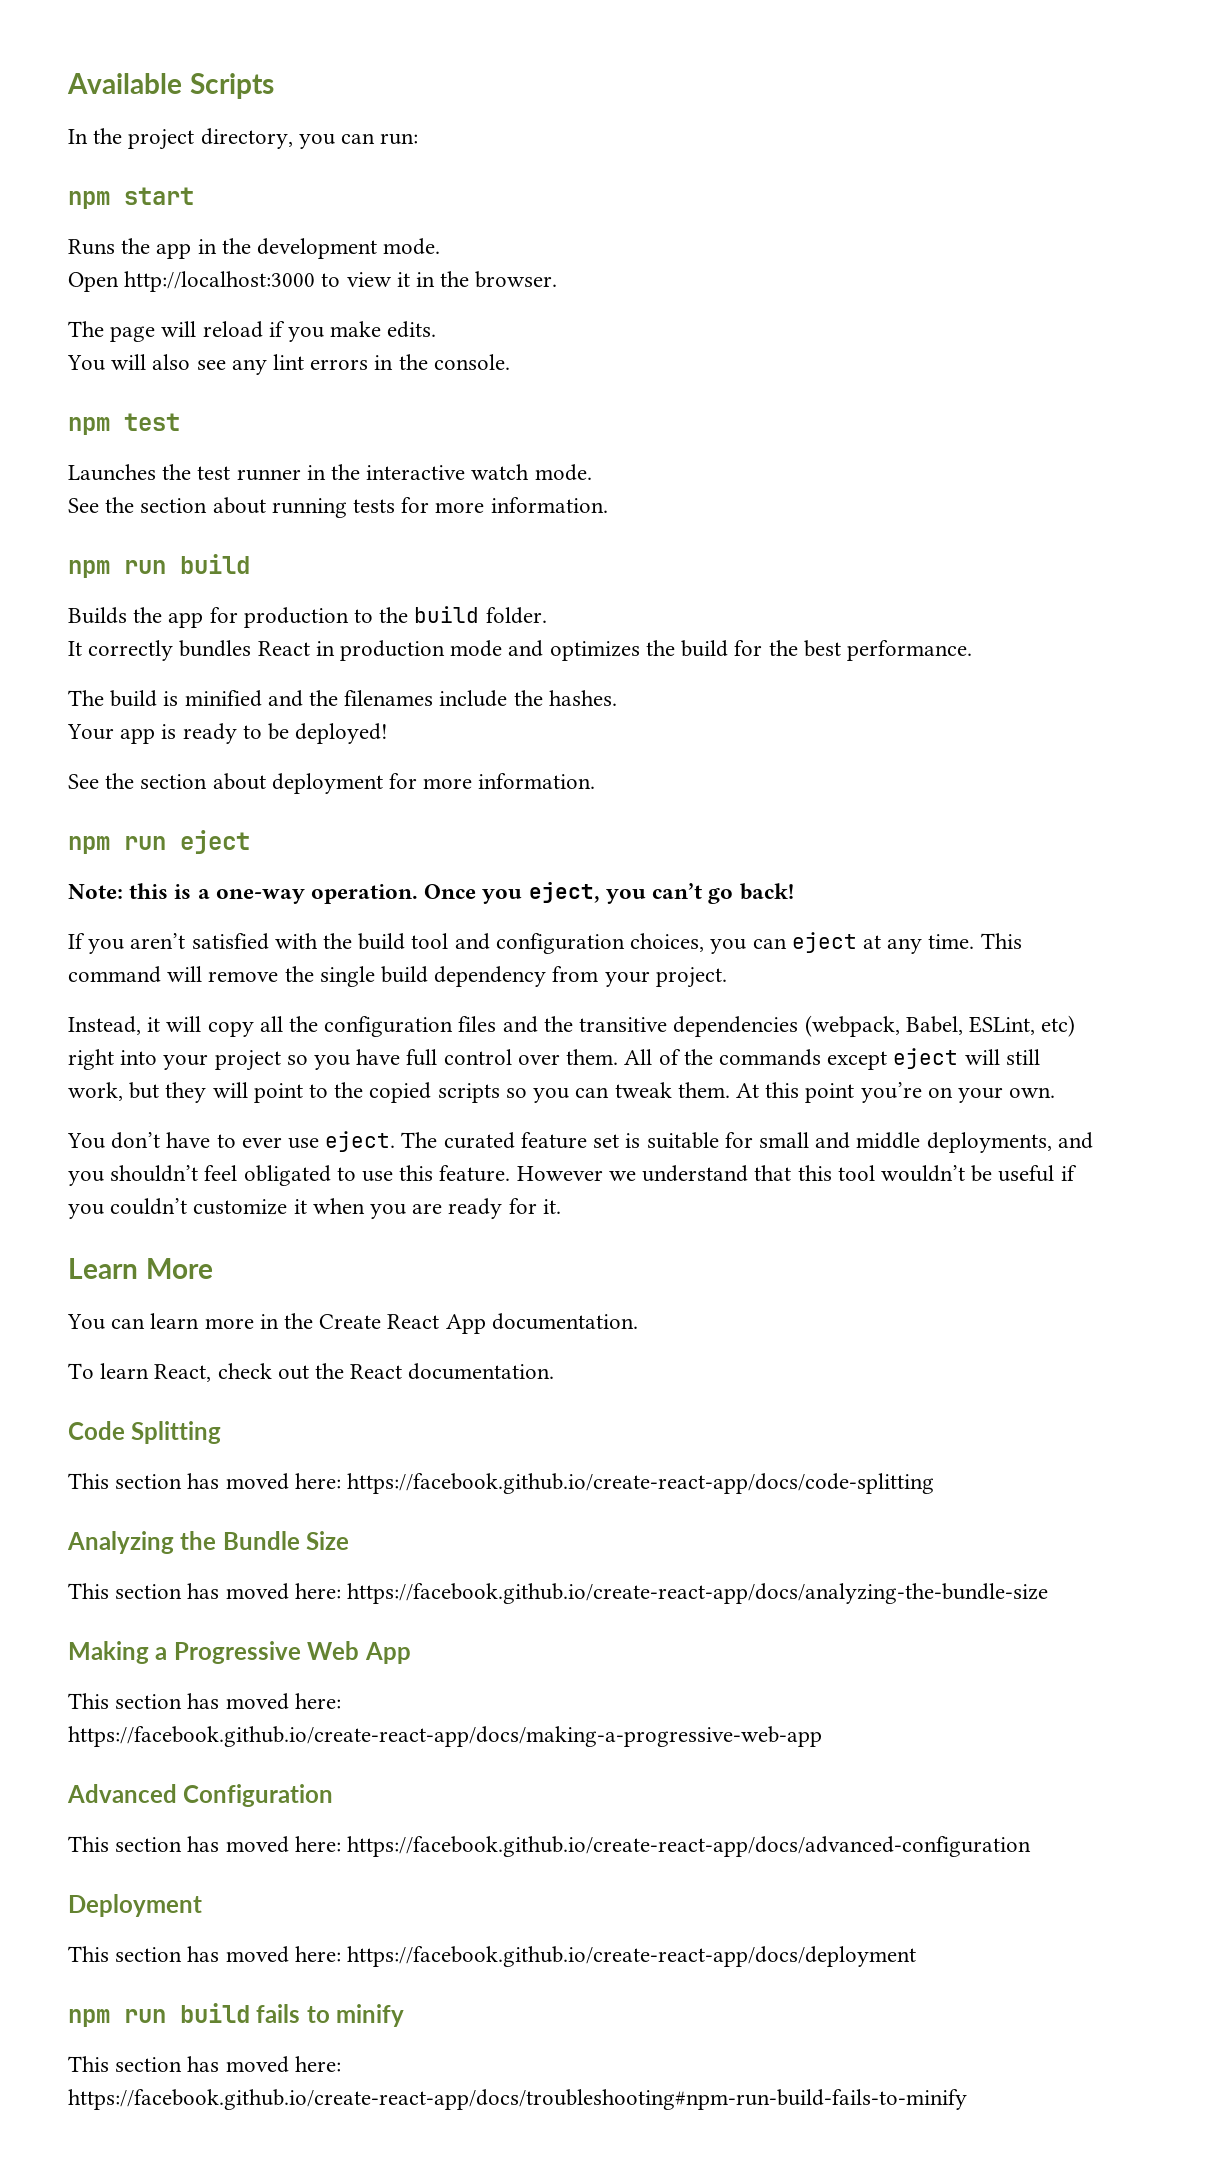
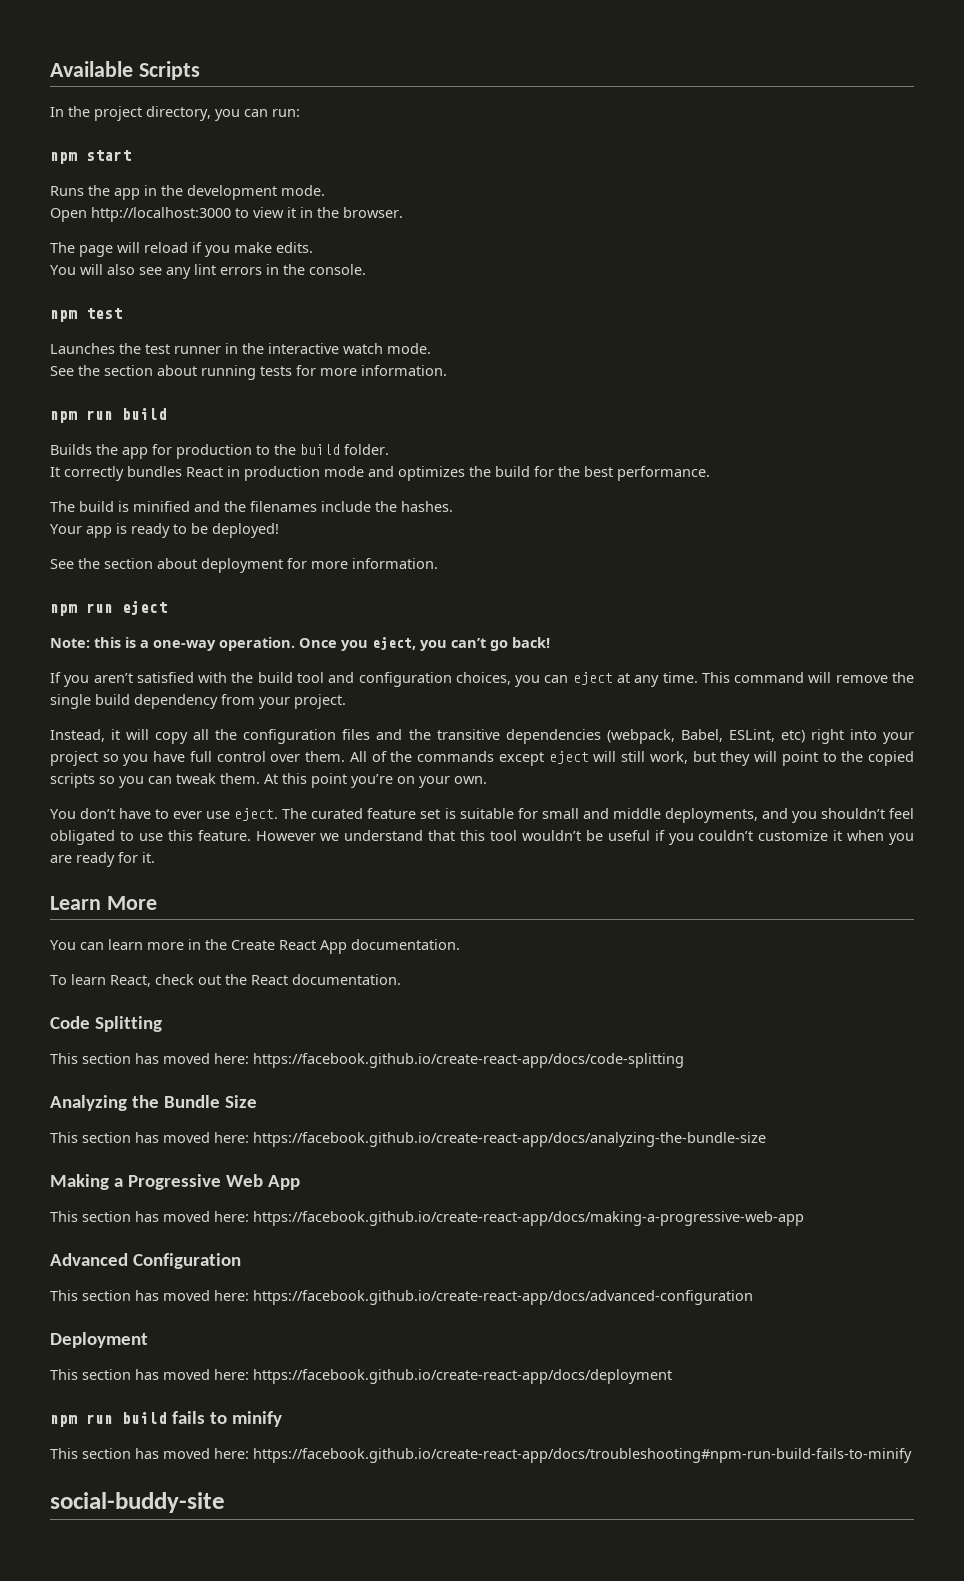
+ social-buddy-site

